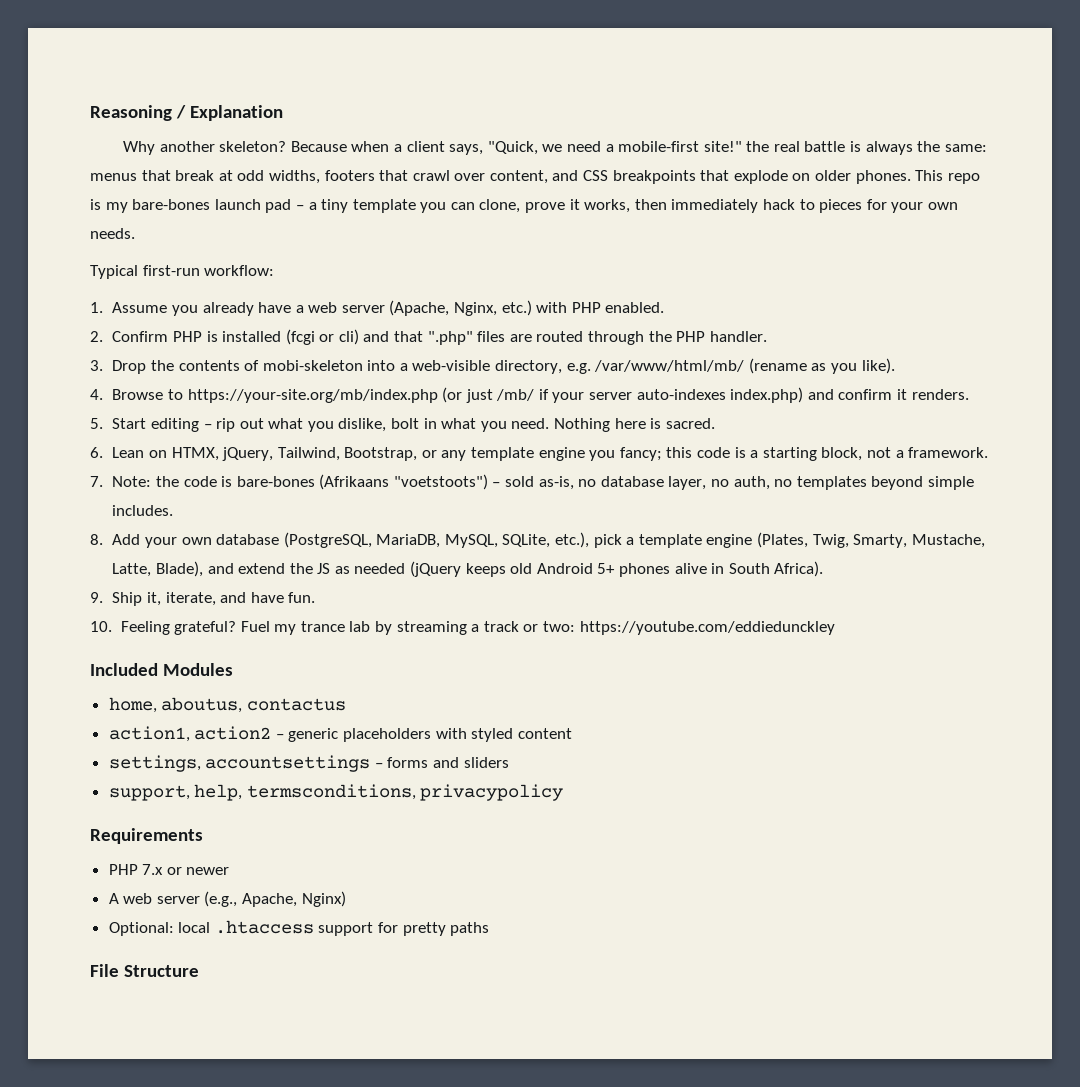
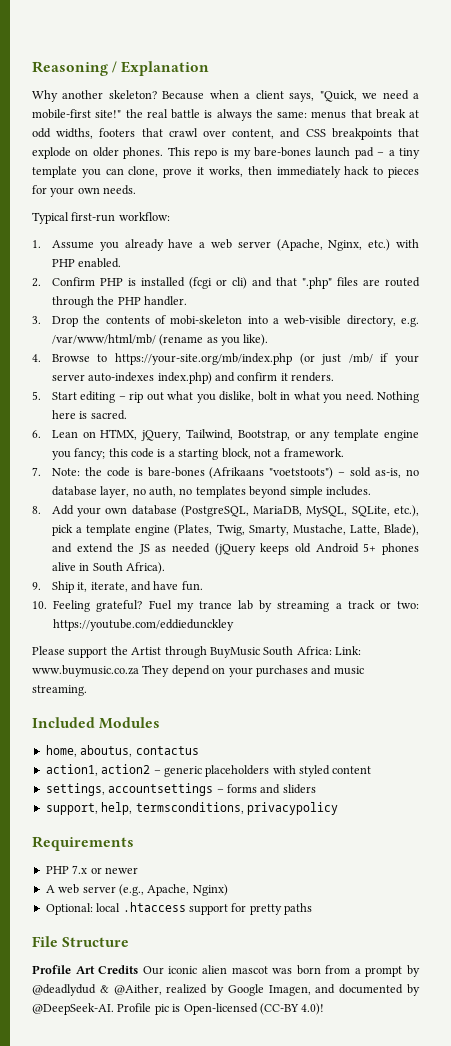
+ Please support the Artist through BuyMusic South Africa: Link: www.buymusic.co.za They depend on your purchases and music streaming.
+ Profile Art Credits Our iconic alien mascot was born from a prompt by @deadlydud & @Aither, realized by Google Imagen, and documented by @DeepSeek-AI. Profile pic is Open-licensed (CC-BY 4.0)!

